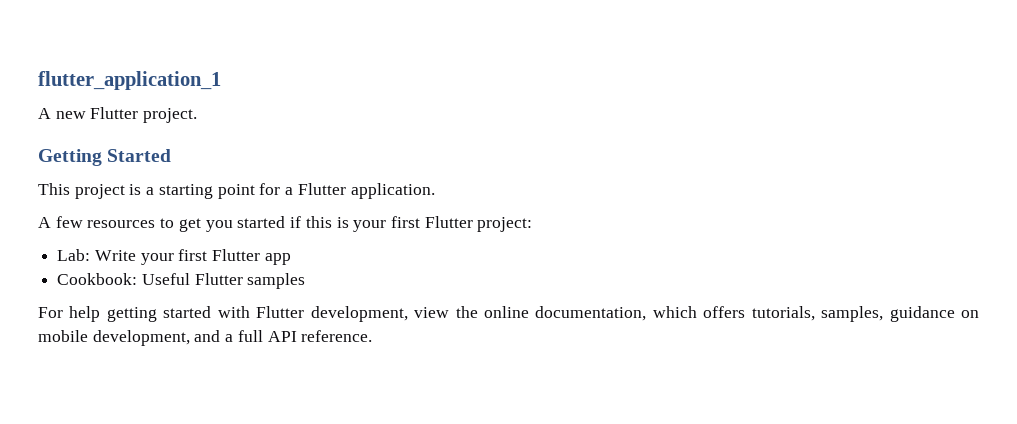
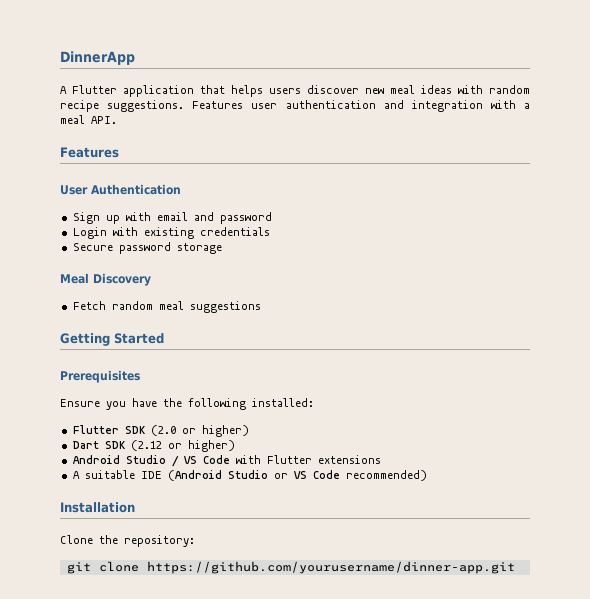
- flutter_application_1
- A new Flutter project.
+ DinnerApp
+ A Flutter application that helps users discover new meal ideas with random recipe suggestions. Features user authentication and integration with a meal API.
+ Features
+ User Authentication
+ Sign up with email and password
+ Login with existing credentials
+ Secure password storage
+ Meal Discovery
+ Fetch random meal suggestions
  Getting Started
- This project is a starting point for a Flutter application.
- A few resources to get you started if this is your first Flutter project:
- Lab: Write your first Flutter app
- Cookbook: Useful Flutter samples
- For help getting started with Flutter development, view the online documentation, which offers tutorials, samples, guidance on mobile development, and a full API reference.
+ Prerequisites
+ Ensure you have the following installed:
+ Flutter SDK (2.0 or higher)
+ Dart SDK (2.12 or higher)
+ Android Studio / VS Code with Flutter extensions
+ A suitable IDE (Android Studio or VS Code recommended)
+ Installation
+ Clone the repository:
+ git clone https://github.com/yourusername/dinner-app.git

